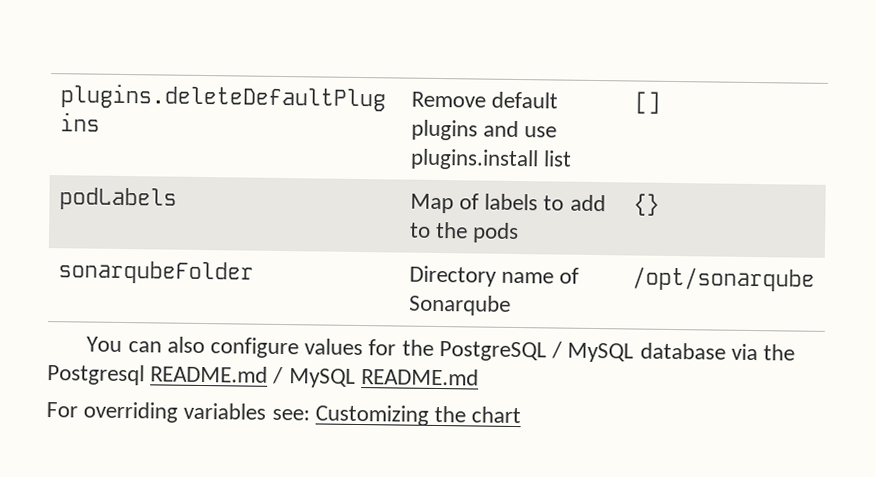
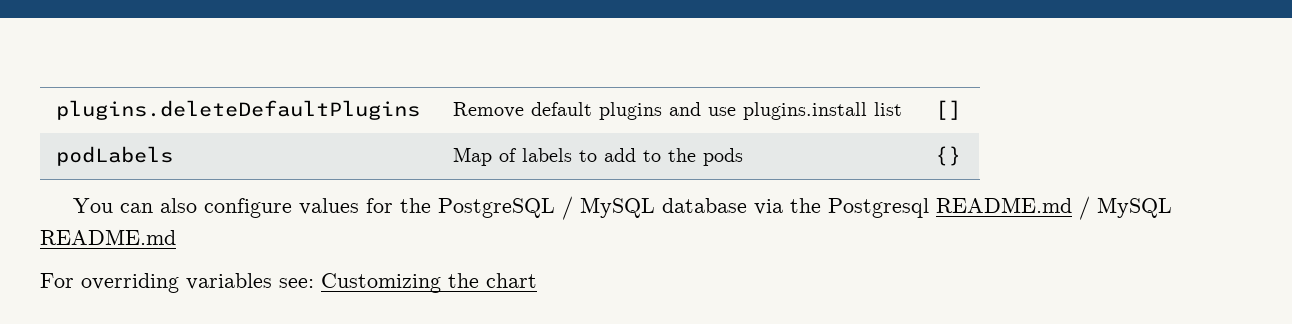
- sonarqubeFolder | Directory name of Sonarqube | /opt/sonarqube

